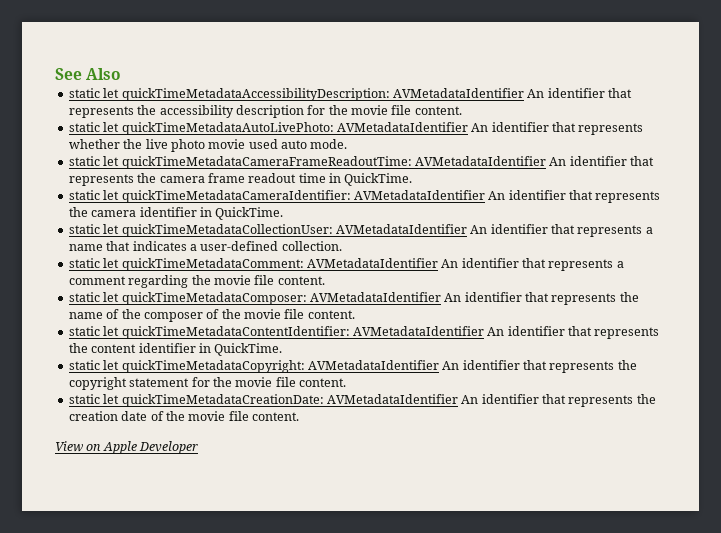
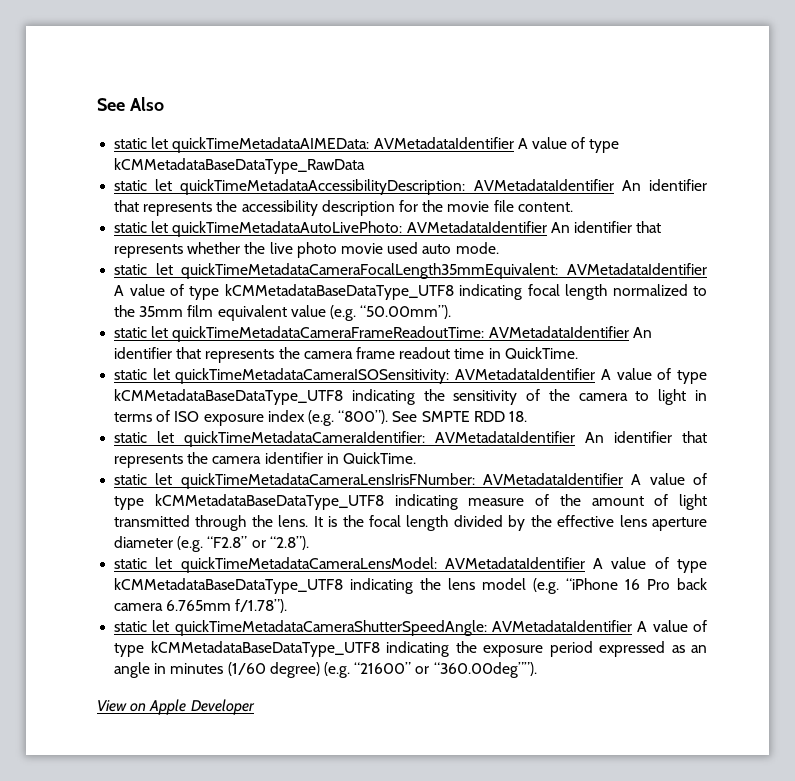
+ static let quickTimeMetadataAIMEData: AVMetadataIdentifier A value of type kCMMetadataBaseDataType_RawData
+ static let quickTimeMetadataCameraFocalLength35mmEquivalent: AVMetadataIdentifier A value of type kCMMetadataBaseDataType_UTF8 indicating focal length normalized to the 35mm film equivalent value (e.g. “50.00mm”).
+ static let quickTimeMetadataCameraISOSensitivity: AVMetadataIdentifier A value of type kCMMetadataBaseDataType_UTF8 indicating the sensitivity of the camera to light in terms of ISO exposure index (e.g. “800”). See SMPTE RDD 18.
- static let quickTimeMetadataCollectionUser: AVMetadataIdentifier An identifier that represents a name that indicates a user-defined collection.
- static let quickTimeMetadataComment: AVMetadataIdentifier An identifier that represents a comment regarding the movie file content.
- static let quickTimeMetadataComposer: AVMetadataIdentifier An identifier that represents the name of the composer of the movie file content.
- static let quickTimeMetadataContentIdentifier: AVMetadataIdentifier An identifier that represents the content identifier in QuickTime.
- static let quickTimeMetadataCopyright: AVMetadataIdentifier An identifier that represents the copyright statement for the movie file content.
- static let quickTimeMetadataCreationDate: AVMetadataIdentifier An identifier that represents the creation date of the movie file content.
+ static let quickTimeMetadataCameraLensIrisFNumber: AVMetadataIdentifier A value of type kCMMetadataBaseDataType_UTF8 indicating measure of the amount of light transmitted through the lens. It is the focal length divided by the effective lens aperture diameter (e.g. “F2.8” or “2.8”).
+ static let quickTimeMetadataCameraLensModel: AVMetadataIdentifier A value of type kCMMetadataBaseDataType_UTF8 indicating the lens model (e.g. “iPhone 16 Pro back camera 6.765mm f/1.78”).
+ static let quickTimeMetadataCameraShutterSpeedAngle: AVMetadataIdentifier A value of type kCMMetadataBaseDataType_UTF8 indicating the exposure period expressed as an angle in minutes (1/60 degree) (e.g. “21600” or “360.00deg””).

